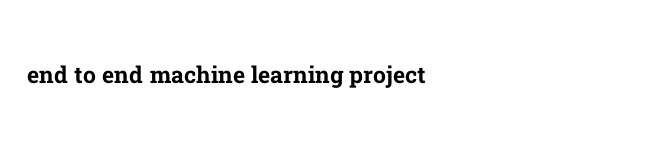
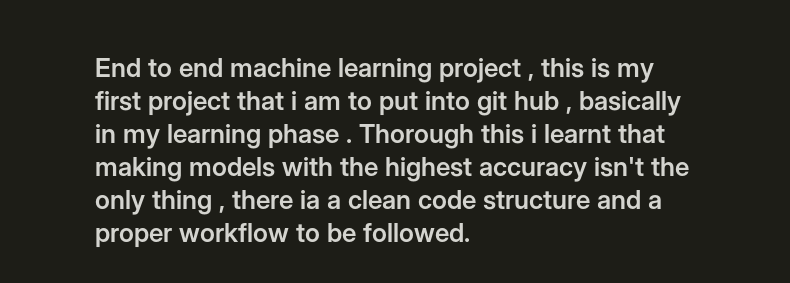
- end to end machine learning project
+ End to end machine learning project , this is my first project that i am to put into git hub , basically in my learning phase . Thorough this i learnt that making models with the highest accuracy isn't the only thing , there ia a clean code structure and a proper workflow to be followed.

